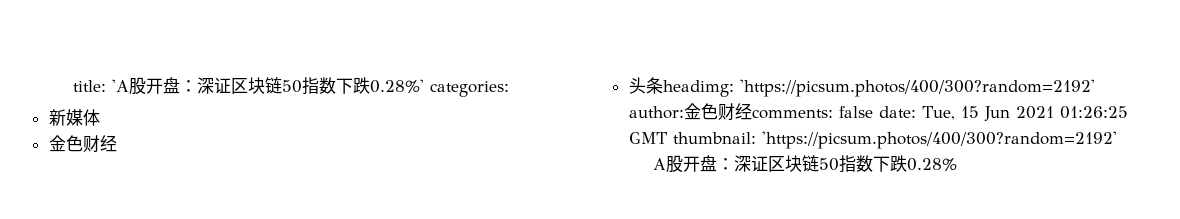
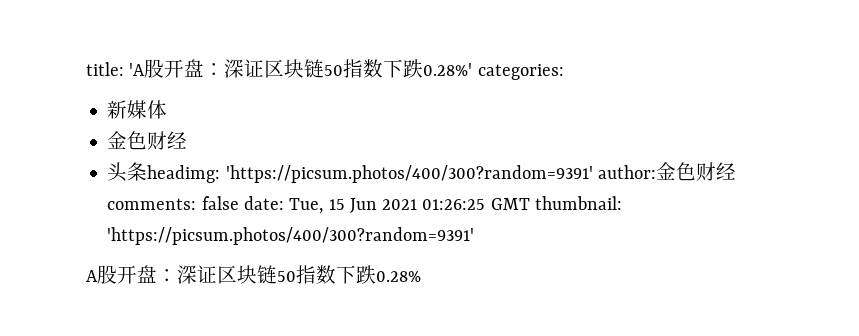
- 头条headimg: 'https://picsum.photos/400/300?random=2192' author:金色财经comments: false date: Tue, 15 Jun 2021 01:26:25 GMT thumbnail: 'https://picsum.photos/400/300?random=2192'
+ 头条headimg: 'https://picsum.photos/400/300?random=9391' author:金色财经comments: false date: Tue, 15 Jun 2021 01:26:25 GMT thumbnail: 'https://picsum.photos/400/300?random=9391'

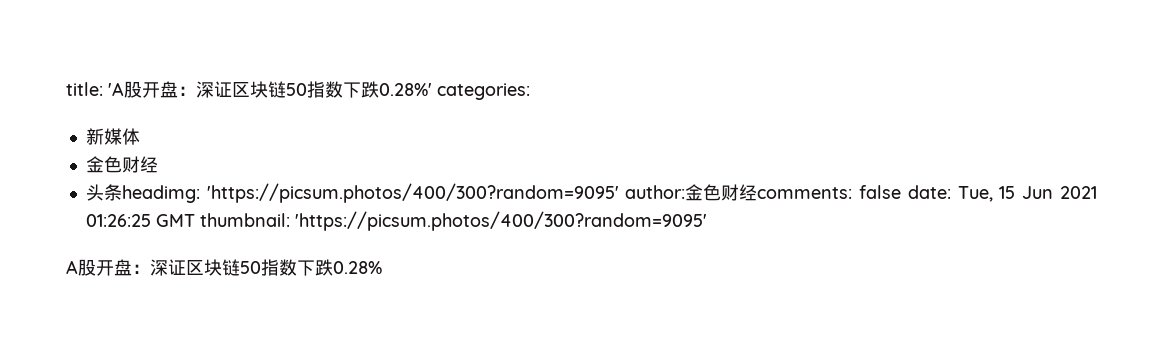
- 头条headimg: 'https://picsum.photos/400/300?random=9391' author:金色财经comments: false date: Tue, 15 Jun 2021 01:26:25 GMT thumbnail: 'https://picsum.photos/400/300?random=9391'
+ 头条headimg: 'https://picsum.photos/400/300?random=9095' author:金色财经comments: false date: Tue, 15 Jun 2021 01:26:25 GMT thumbnail: 'https://picsum.photos/400/300?random=9095'

